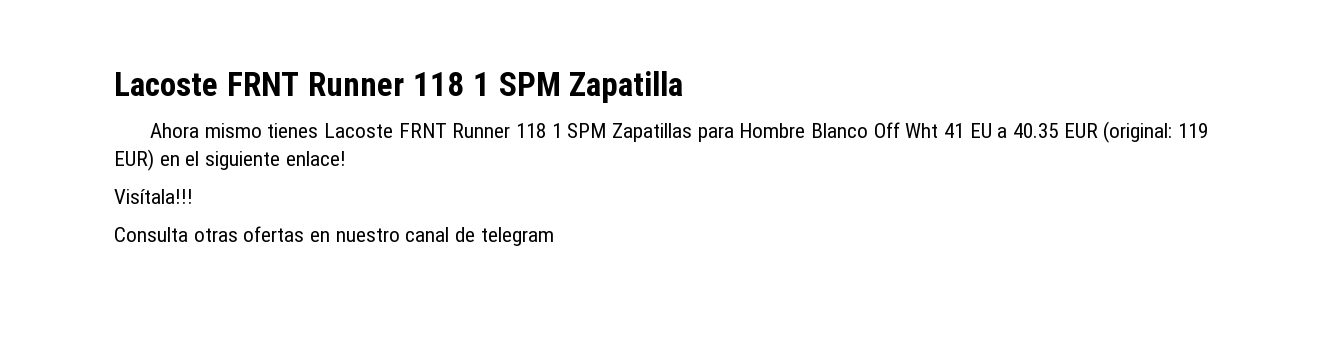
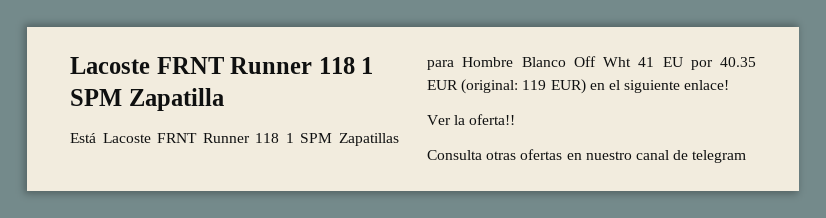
- Ahora mismo tienes Lacoste FRNT Runner 118 1 SPM Zapatillas para Hombre Blanco Off Wht 41 EU a 40.35 EUR (original: 119 EUR) en el siguiente enlace!
+ Está Lacoste FRNT Runner 118 1 SPM Zapatillas para Hombre Blanco Off Wht 41 EU por 40.35 EUR (original: 119 EUR) en el siguiente enlace!
- Visítala!!!
+ Ver la oferta!!

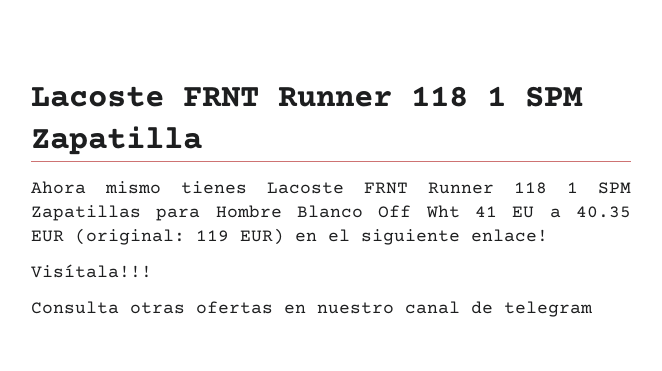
- Está Lacoste FRNT Runner 118 1 SPM Zapatillas para Hombre Blanco Off Wht 41 EU por 40.35 EUR (original: 119 EUR) en el siguiente enlace!
+ Ahora mismo tienes Lacoste FRNT Runner 118 1 SPM Zapatillas para Hombre Blanco Off Wht 41 EU a 40.35 EUR (original: 119 EUR) en el siguiente enlace!
- Ver la oferta!!
+ Visítala!!!

